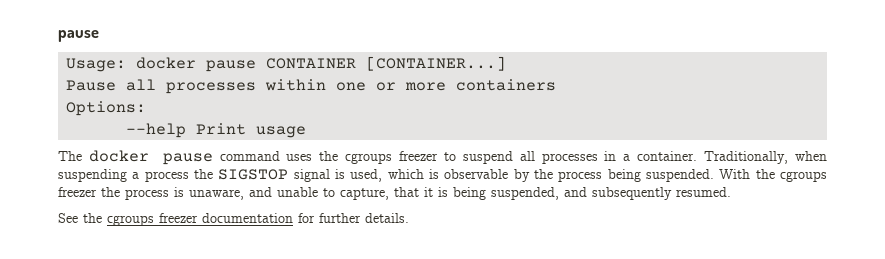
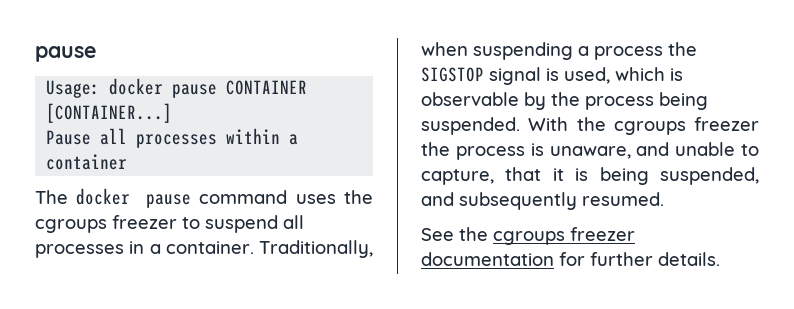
- Pause all processes within one or more containers
- Options:
- --help Print usage
+ Pause all processes within a container

